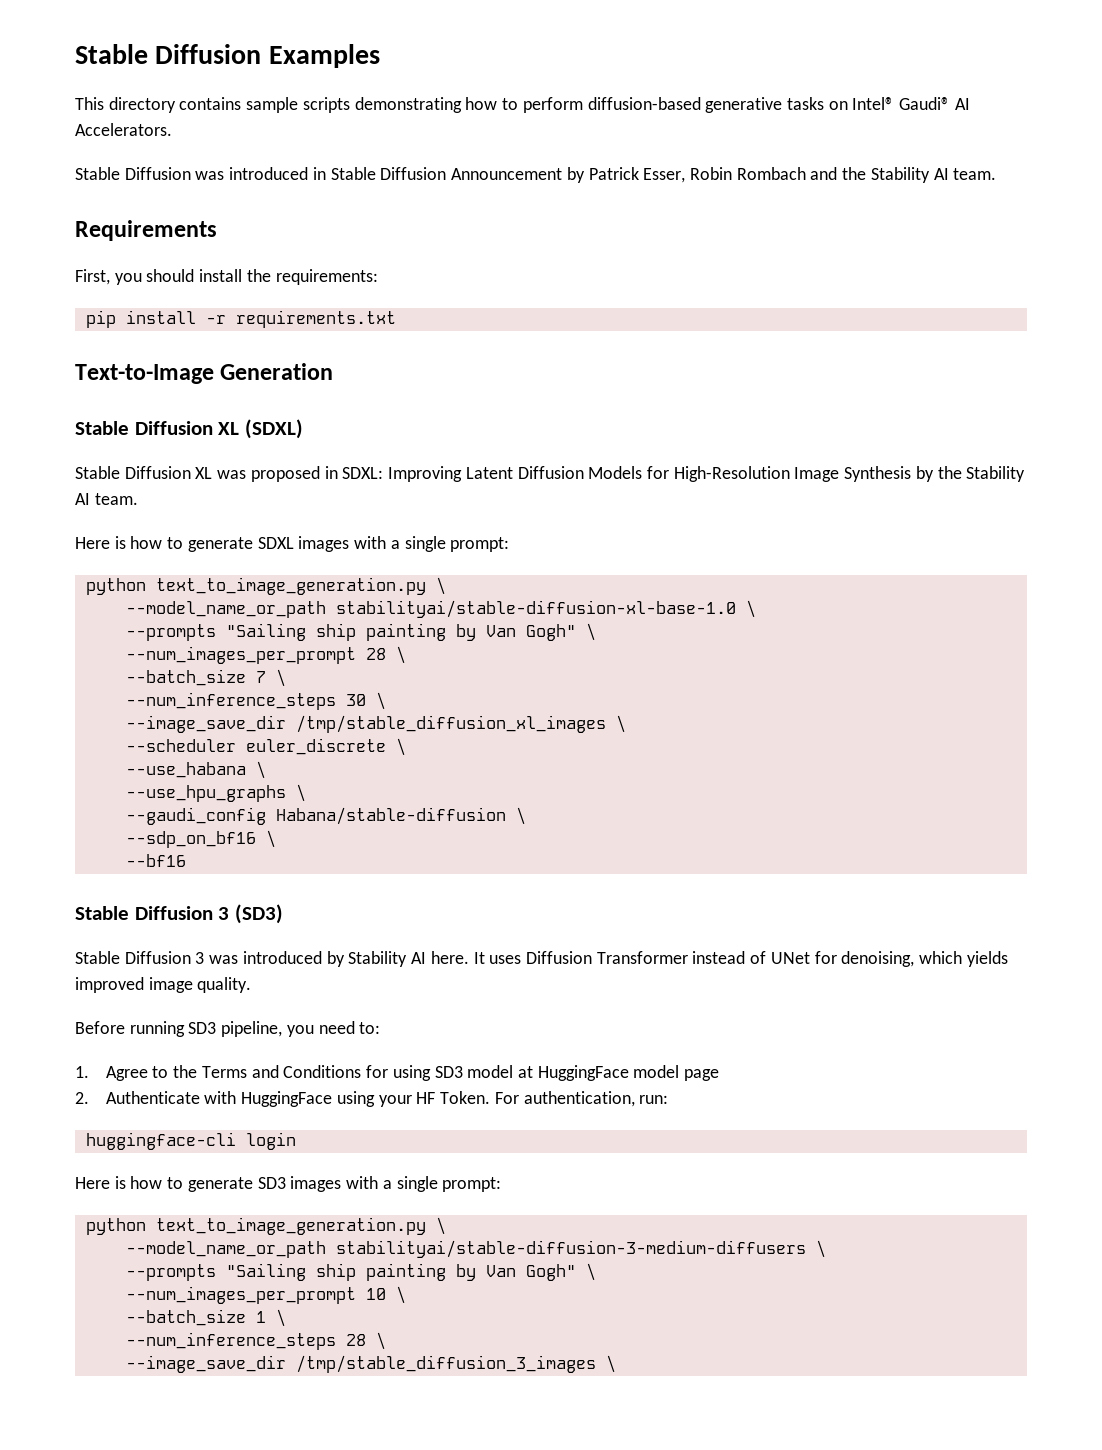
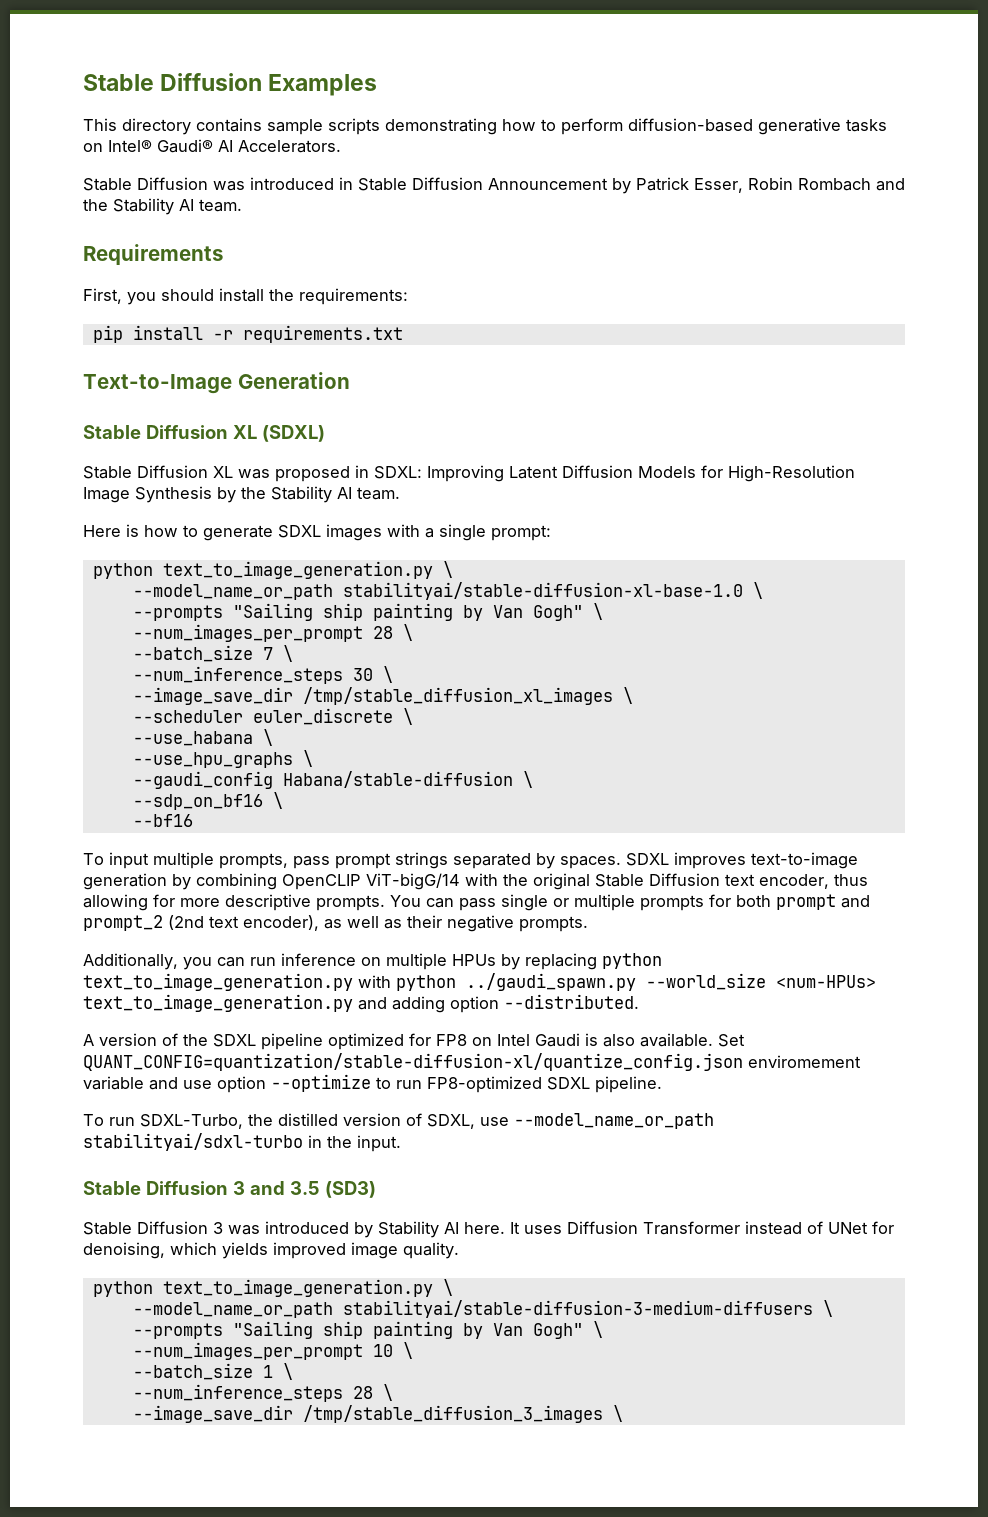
- Stable Diffusion 3 (SD3)
+ To input multiple prompts, pass prompt strings separated by spaces. SDXL improves text-to-image generation by combining OpenCLIP ViT-bigG/14 with the original Stable Diffusion text encoder, thus allowing for more descriptive prompts. You can pass single or multiple prompts for both prompt and prompt_2 (2nd text encoder), as well as their negative prompts.
+ Additionally, you can run inference on multiple HPUs by replacing python text_to_image_generation.py with python ../gaudi_spawn.py --world_size <num-HPUs> text_to_image_generation.py and adding option --distributed.
+ A version of the SDXL pipeline optimized for FP8 on Intel Gaudi is also available. Set QUANT_CONFIG=quantization/stable-diffusion-xl/quantize_config.json enviromement variable and use option --optimize to run FP8-optimized SDXL pipeline.
+ To run SDXL-Turbo, the distilled version of SDXL, use --model_name_or_path stabilityai/sdxl-turbo in the input.
+ Stable Diffusion 3 and 3.5 (SD3)
- Before running SD3 pipeline, you need to:
- 1. Agree to the Terms and Conditions for using SD3 model at HuggingFace model page
- 2. Authenticate with HuggingFace using your HF Token. For authentication, run:
- huggingface-cli login
- Here is how to generate SD3 images with a single prompt:

